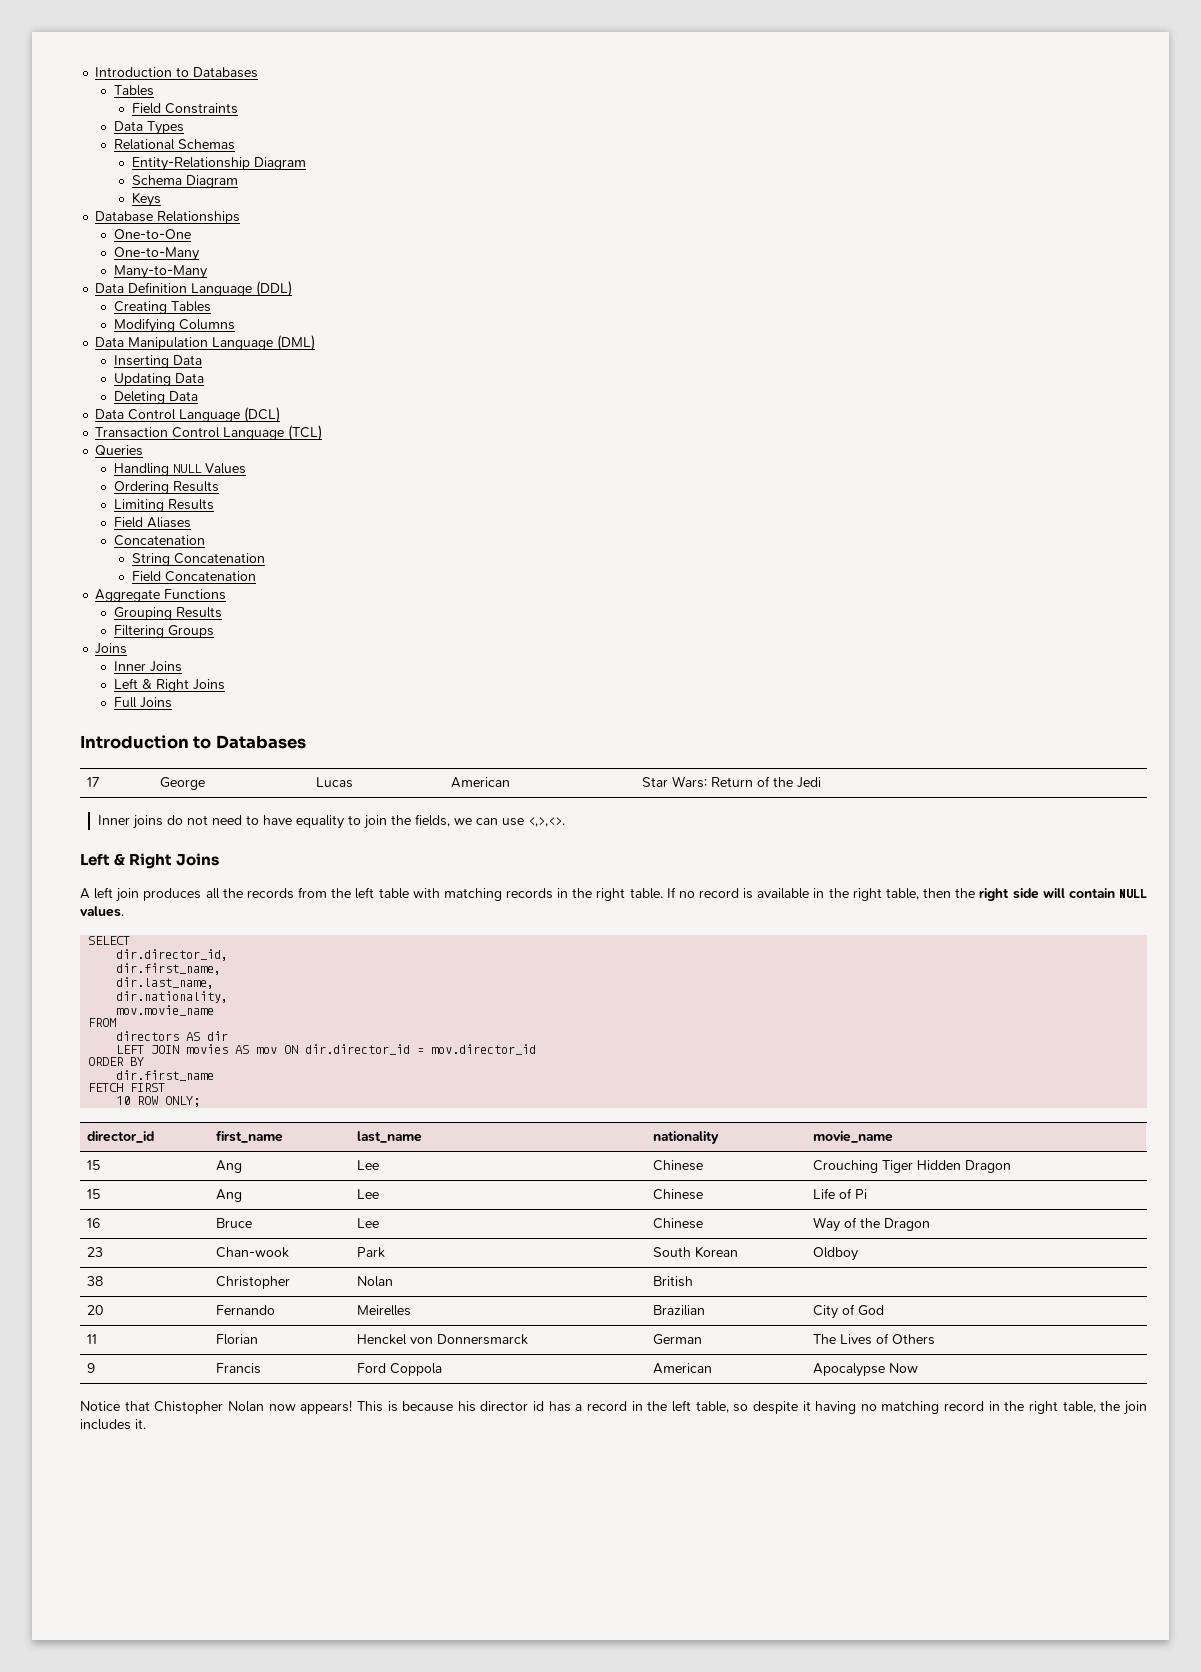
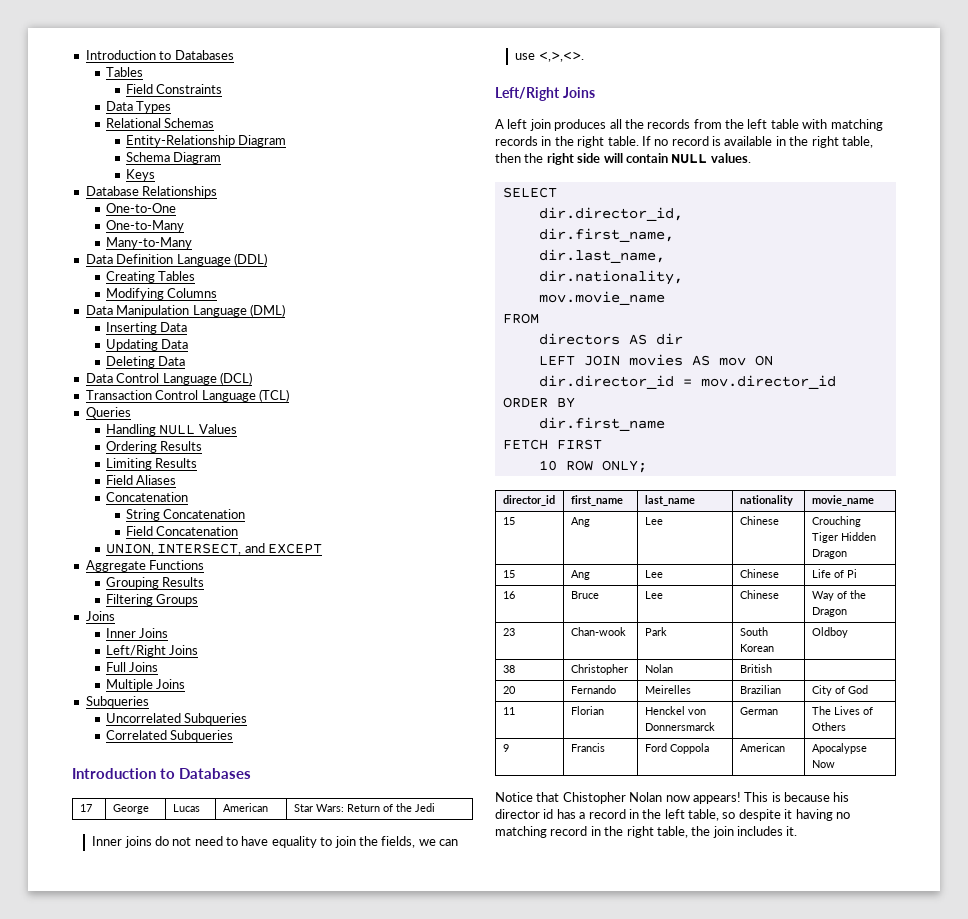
+ UNION, INTERSECT, and EXCEPT
  Inner Joins
- Left & Right Joins
+ Left/Right Joins
+ Multiple Joins
+ Subqueries
+ Uncorrelated Subqueries
+ Correlated Subqueries
  Inner joins do not need to have equality to join the fields, we can use <,>,<>.
- Left & Right Joins
+ Left/Right Joins

